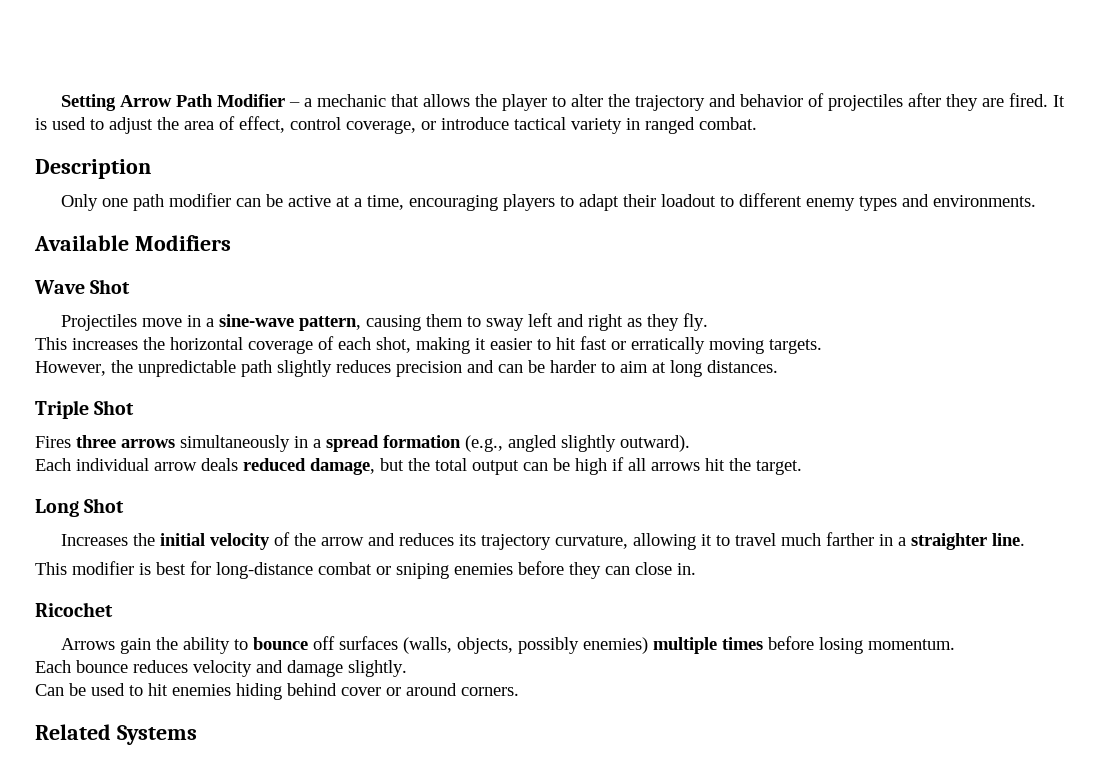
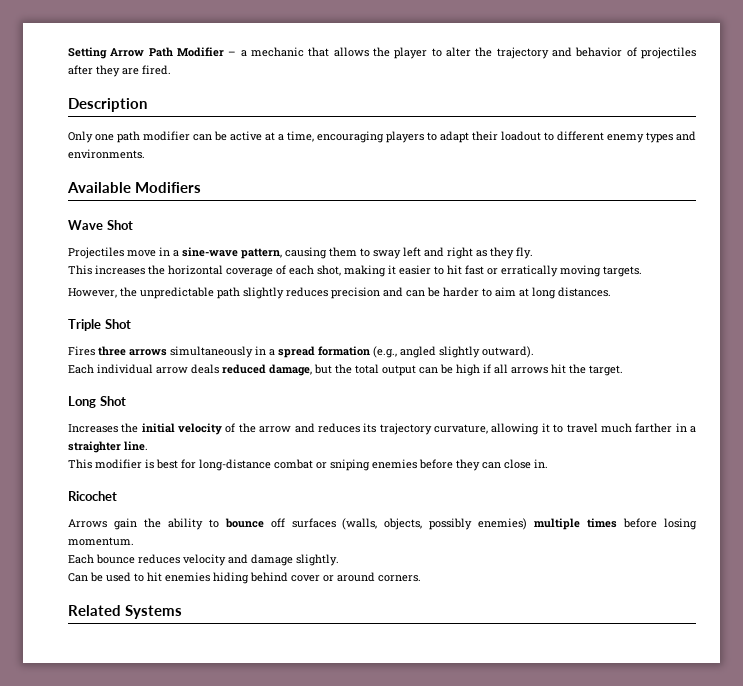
- It is used to adjust the area of effect, control coverage, or introduce tactical variety in ranged combat.

